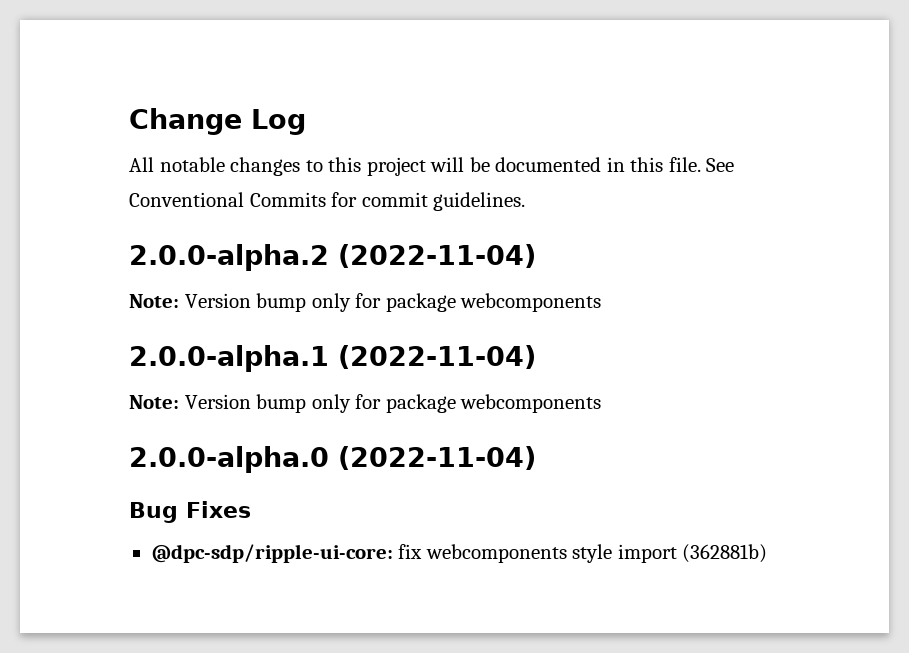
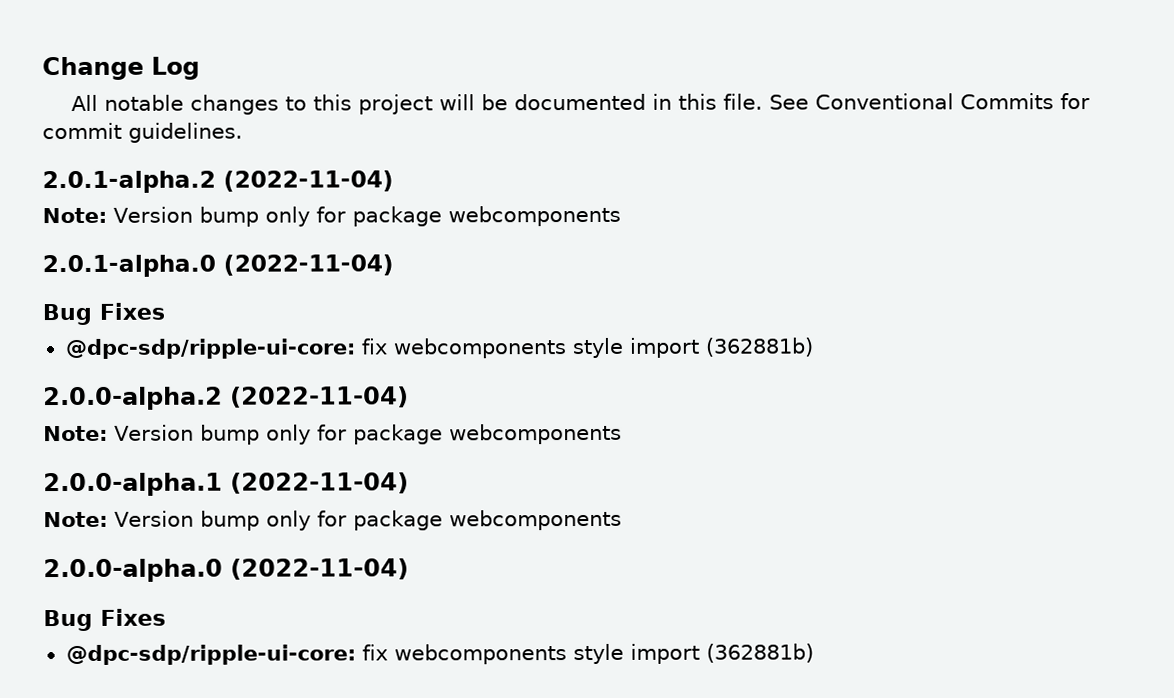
+ 2.0.1-alpha.2 (2022-11-04)
+ Note: Version bump only for package webcomponents
+ 2.0.1-alpha.0 (2022-11-04)
+ Bug Fixes
+ @dpc-sdp/ripple-ui-core: fix webcomponents style import (362881b)

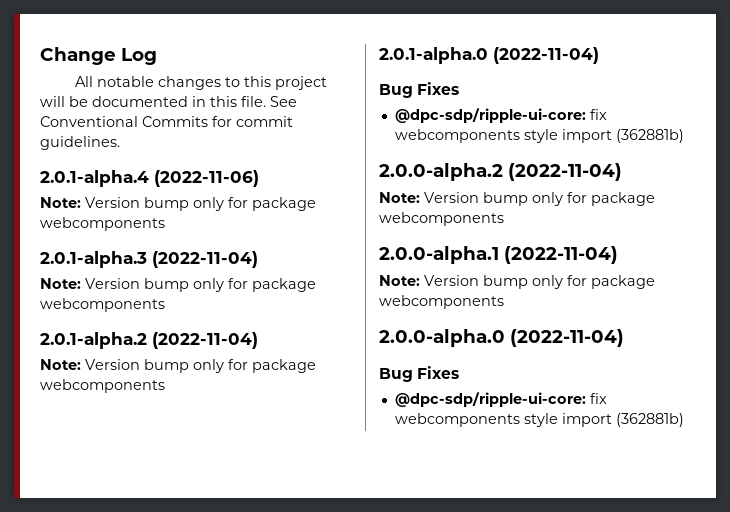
+ 2.0.1-alpha.4 (2022-11-06)
+ Note: Version bump only for package webcomponents
+ 2.0.1-alpha.3 (2022-11-04)
+ Note: Version bump only for package webcomponents

